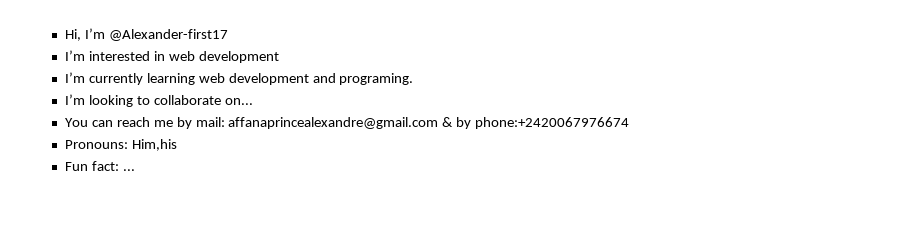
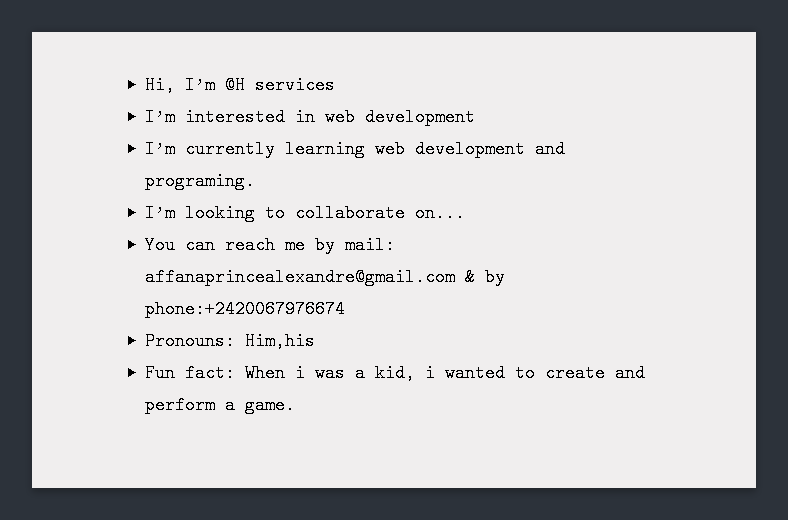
- Hi, I’m @Alexander-first17
+ Hi, I’m @H services
- Fun fact: ...
+ Fun fact: When i was a kid, i wanted to create and perform a game.

